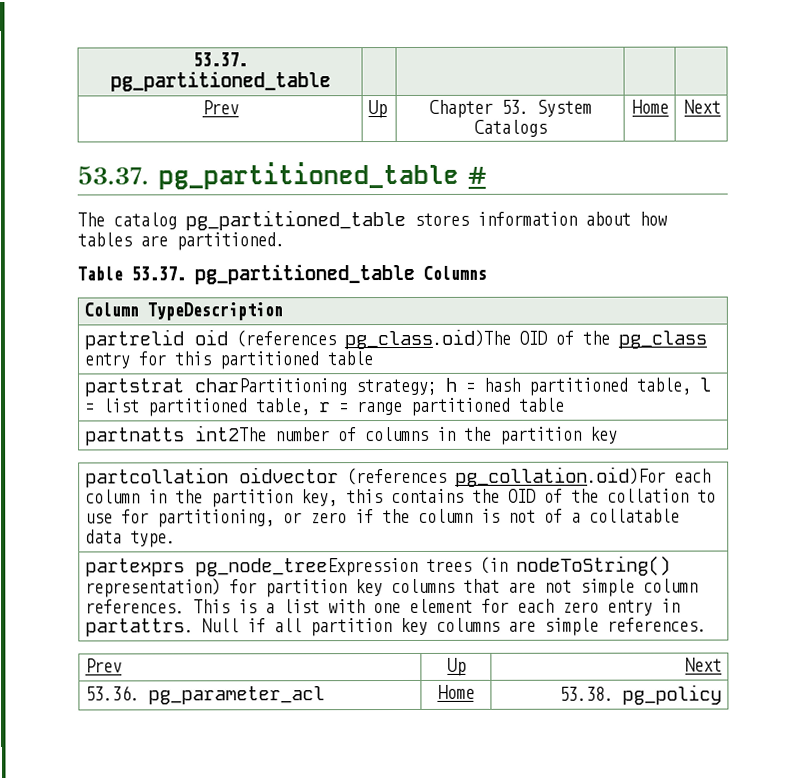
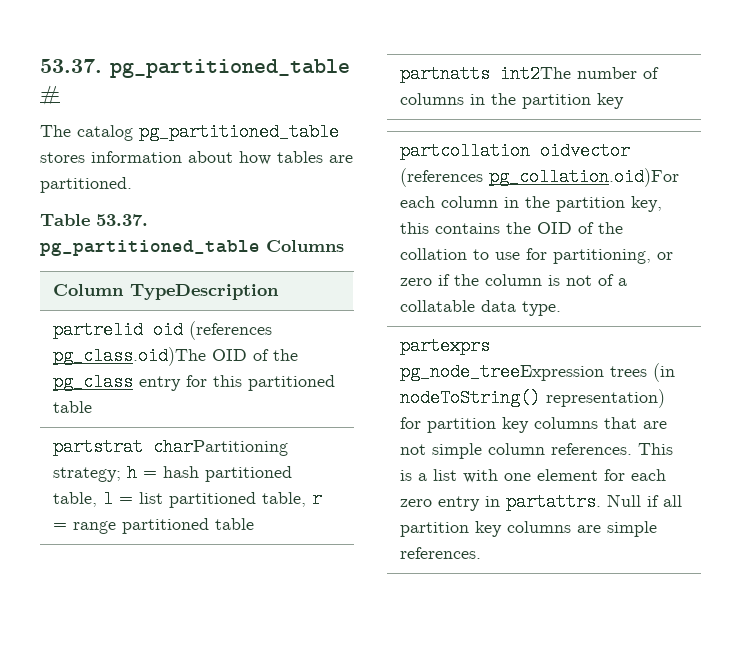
- 53.37. pg_partitioned_table | | | |
- Prev | Up | Chapter 53. System Catalogs | Home | Next
- Prev | Up | Next
- 53.36. pg_parameter_acl | Home | 53.38. pg_policy

